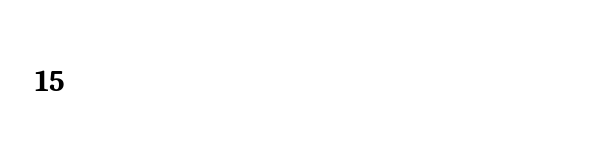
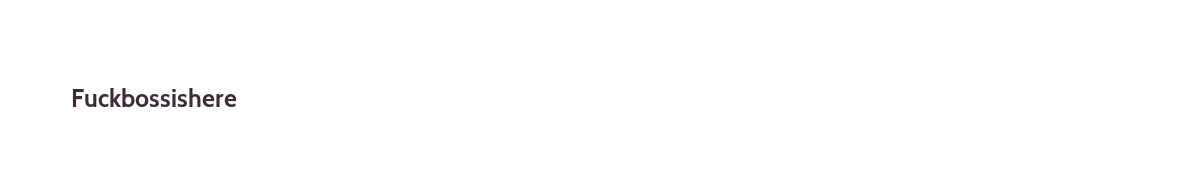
- 15
+ Fuckbossishere

